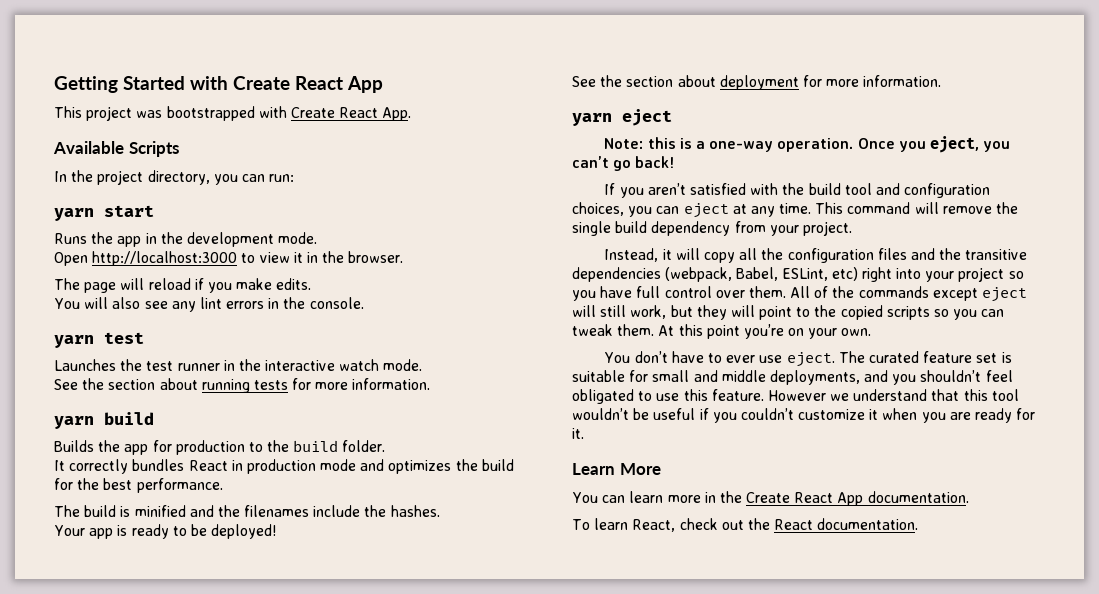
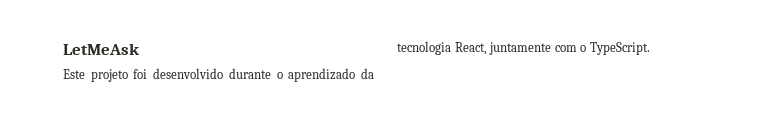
- Getting Started with Create React App
- This project was bootstrapped with Create React App.
- Available Scripts
- In the project directory, you can run:
- yarn start
- Runs the app in the development mode.
- Open http://localhost:3000 to view it in the browser.
- The page will reload if you make edits.
- You will also see any lint errors in the console.
- yarn test
- Launches the test runner in the interactive watch mode.
- See the section about running tests for more information.
- yarn build
- Builds the app for production to the build folder.
- It correctly bundles React in production mode and optimizes the build for the best performance.
- The build is minified and the filenames include the hashes.
- Your app is ready to be deployed!
- See the section about deployment for more information.
- yarn eject
- Note: this is a one-way operation. Once you eject, you can’t go back!
- If you aren’t satisfied with the build tool and configuration choices, you can eject at any time. This command will remove the single build dependency from your project.
- Instead, it will copy all the configuration files and the transitive dependencies (webpack, Babel, ESLint, etc) right into your project so you have full control over them. All of the commands except eject will still work, but they will point to the copied scripts so you can tweak them. At this point you’re on your own.
- You don’t have to ever use eject. The curated feature set is suitable for small and middle deployments, and you shouldn’t feel obligated to use this feature. However we understand that this tool wouldn’t be useful if you couldn’t customize it when you are ready for it.
- Learn More
- You can learn more in the Create React App documentation.
- To learn React, check out the React documentation.
+ LetMeAsk
+ Este projeto foi desenvolvido durante o aprendizado da tecnologia React, juntamente com o TypeScript.

